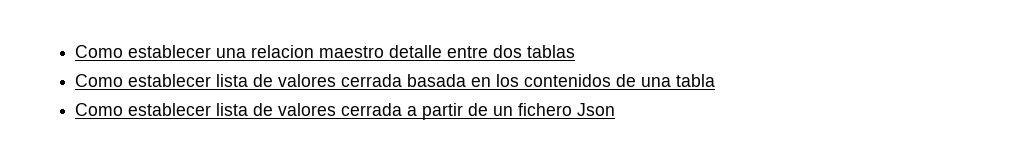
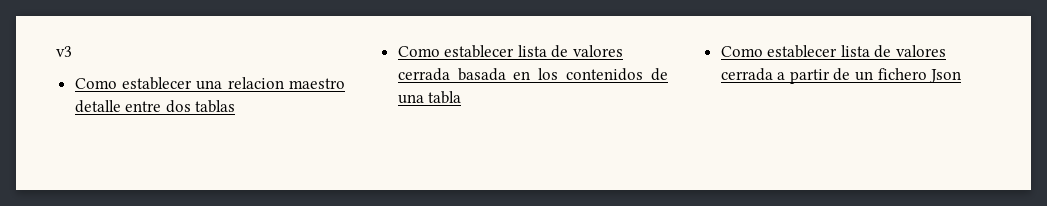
+ v3

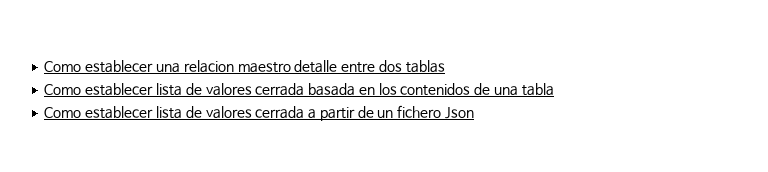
- v3

